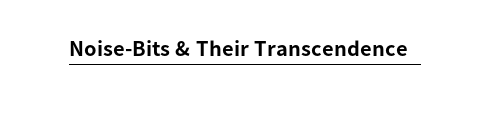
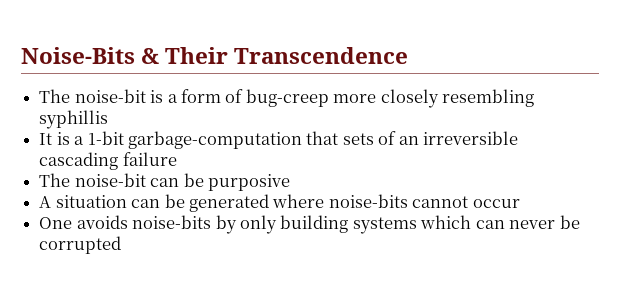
+ The noise-bit is a form of bug-creep more closely resembling syphillis
+ It is a 1-bit garbage-computation that sets of an irreversible cascading failure
+ The noise-bit can be purposive
+ A situation can be generated where noise-bits cannot occur
+ One avoids noise-bits by only building systems which can never be corrupted

